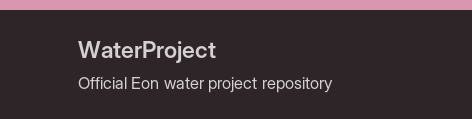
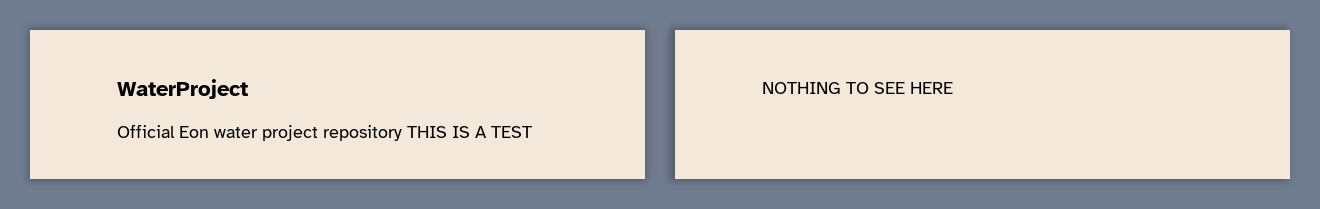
- Official Eon water project repository
+ Official Eon water project repository THIS IS A TEST NOTHING TO SEE HERE

